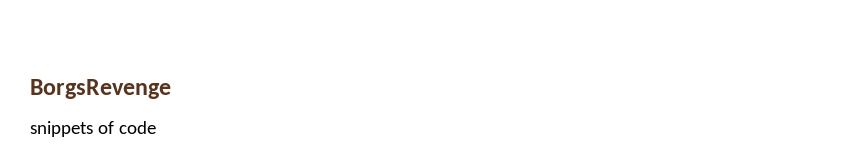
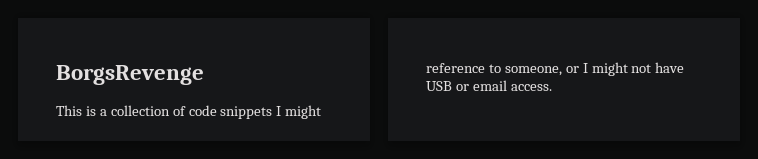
- snippets of code
+ This is a collection of code snippets I might reference to someone, or I might not have USB or email access.

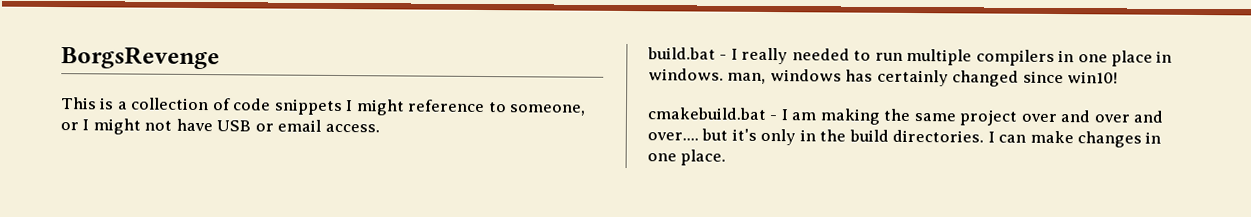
+ build.bat - I really needed to run multiple compilers in one place in windows. man, windows has certainly changed since win10!
+ cmakebuild.bat - I am making the same project over and over and over.... but it's only in the build directories. I can make changes in one place.

